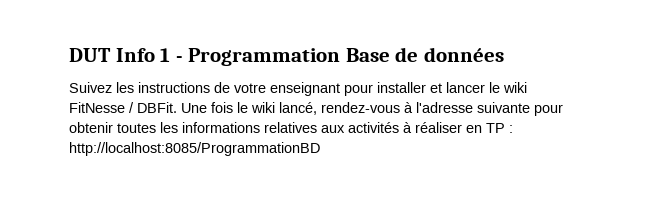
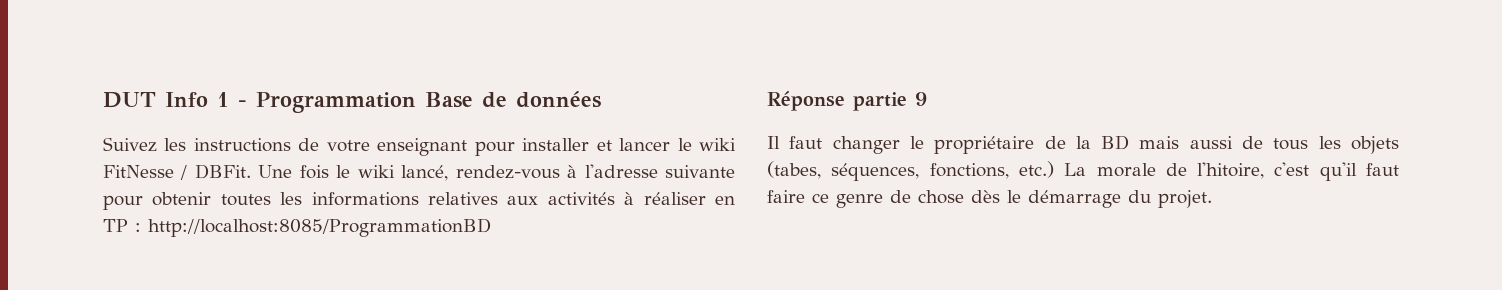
+ Réponse partie 9
+ Il faut changer le propriétaire de la BD mais aussi de tous les objets (tabes, séquences, fonctions, etc.) La morale de l'hitoire, c'est qu'il faut faire ce genre de chose dès le démarrage du projet.

